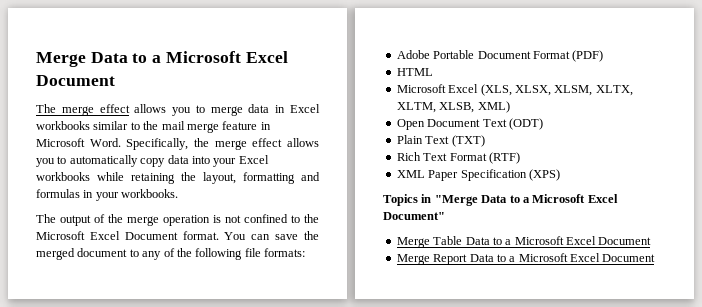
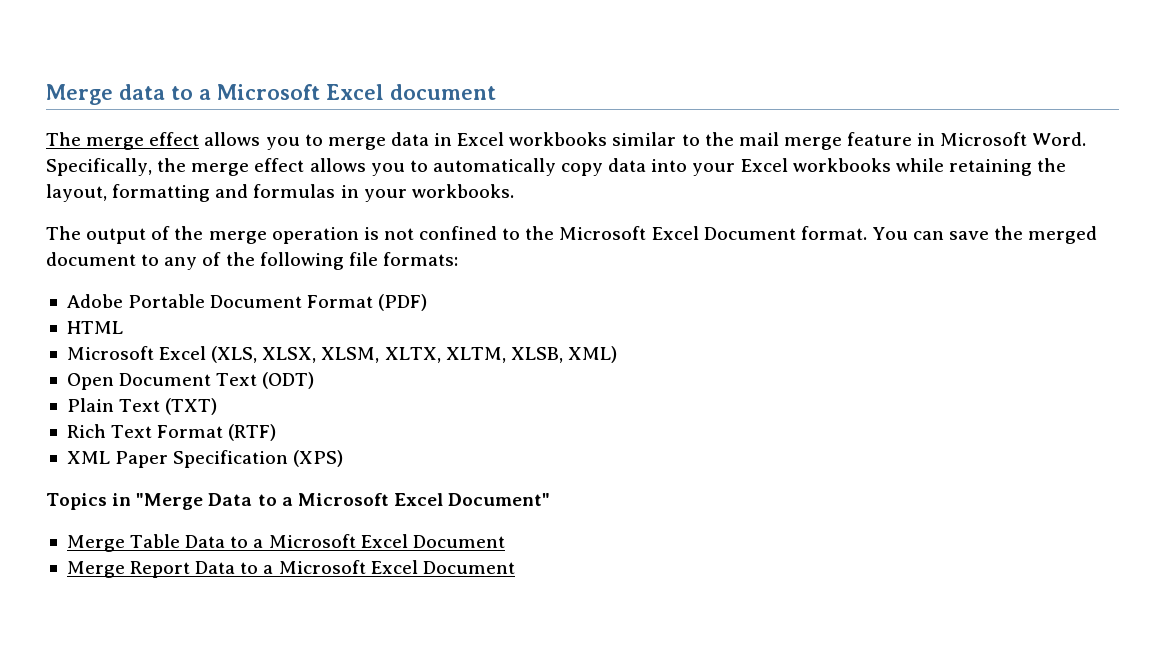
- Merge Data to a Microsoft Excel Document
+ Merge data to a Microsoft Excel document

